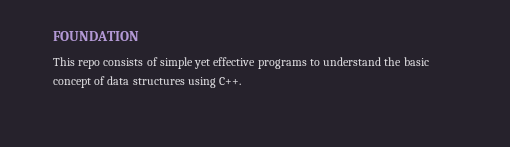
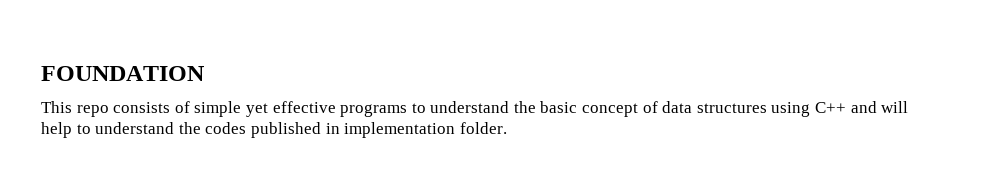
- This repo consists of simple yet effective programs to understand the basic concept of data structures using C++.
+ This repo consists of simple yet effective programs to understand the basic concept of data structures using C++ and will help to understand the codes published in implementation folder.

